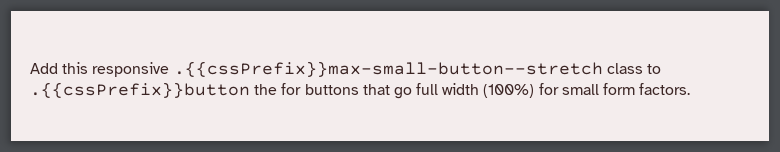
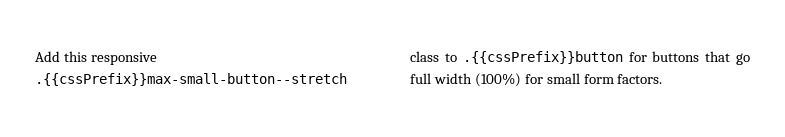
- Add this responsive .{{cssPrefix}}max-small-button--stretch class to .{{cssPrefix}}button the for buttons that go full width (100%) for small form factors.
+ Add this responsive .{{cssPrefix}}max-small-button--stretch class to .{{cssPrefix}}button for buttons that go full width (100%) for small form factors.

